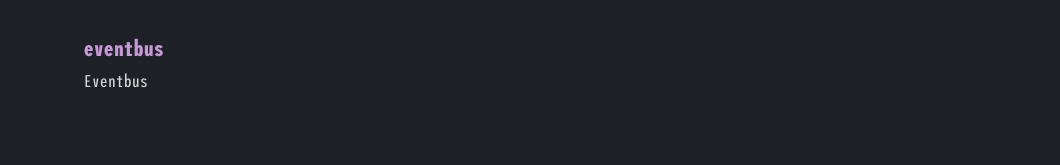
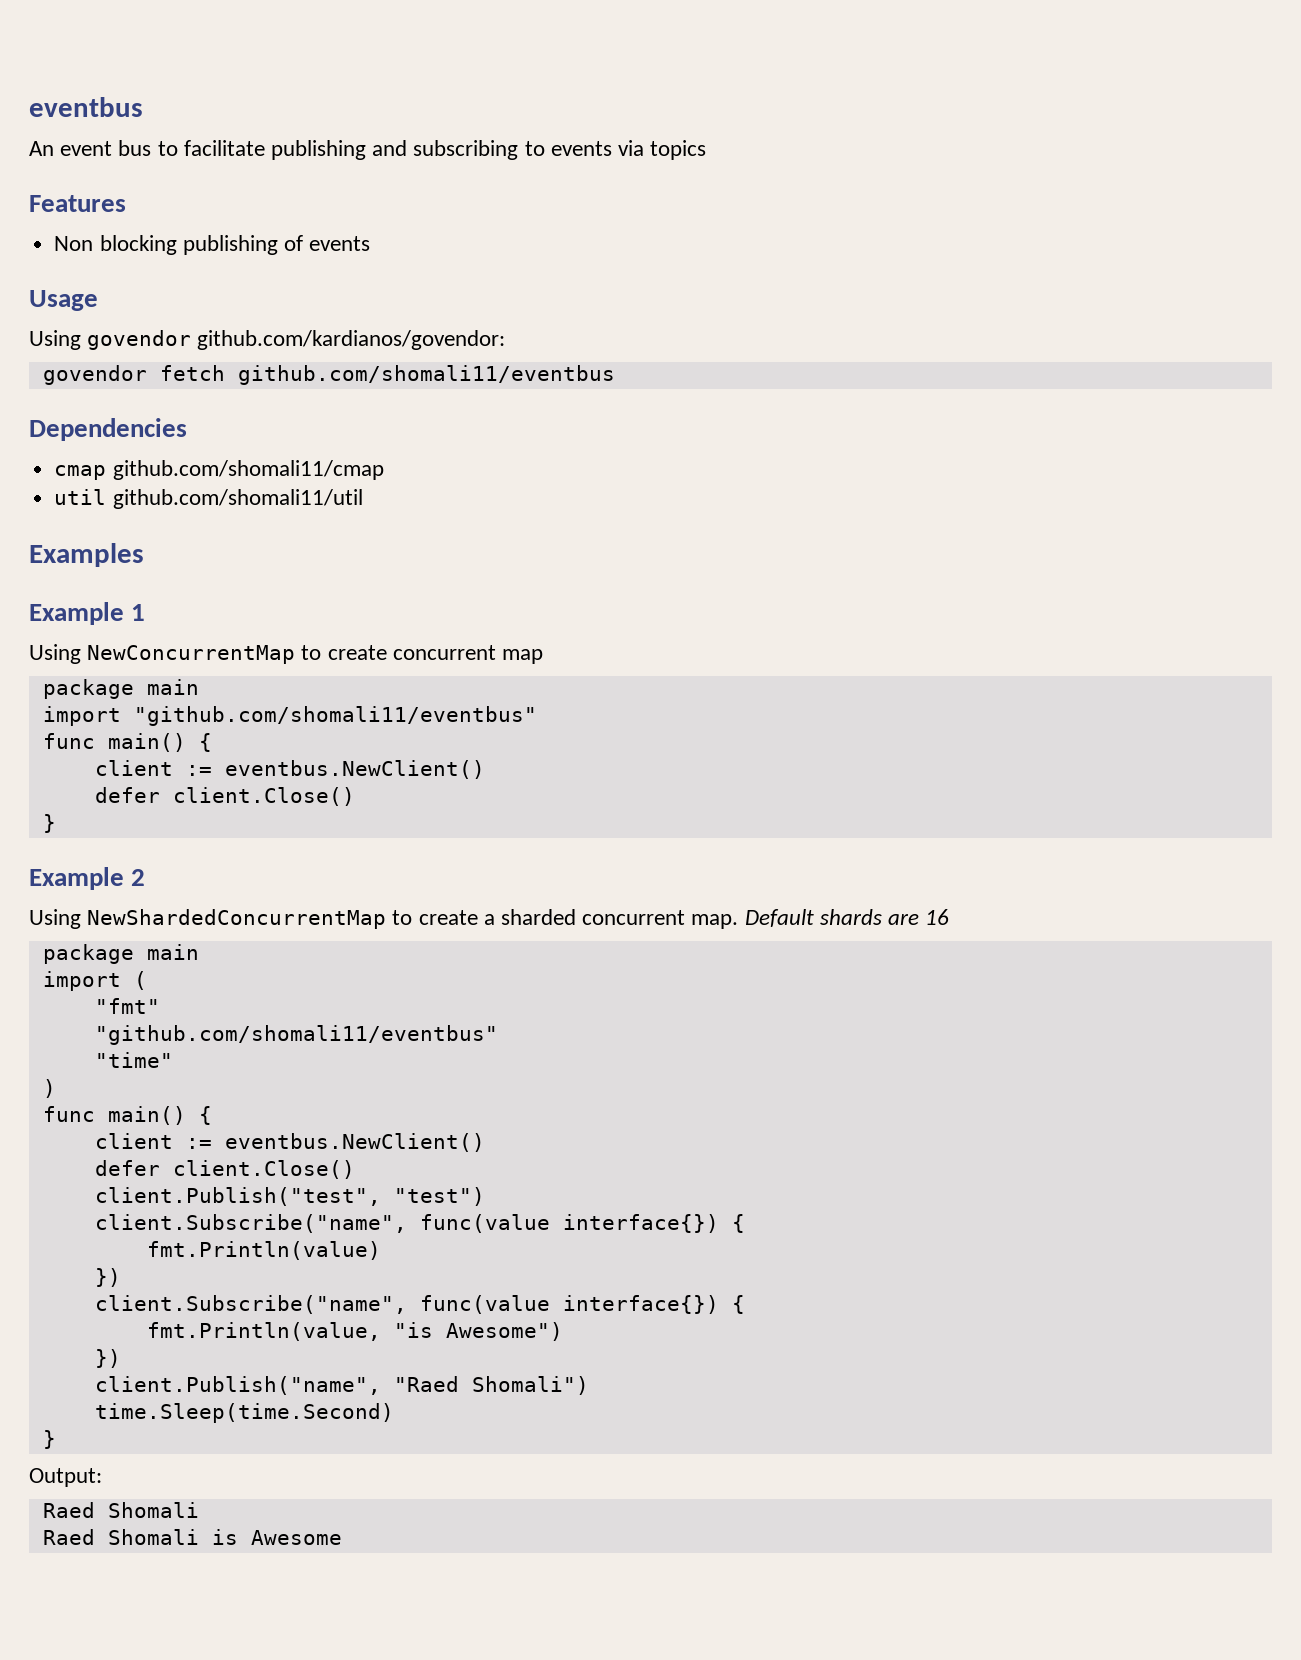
- Eventbus
+ An event bus to facilitate publishing and subscribing to events via topics
+ Features
+ Non blocking publishing of events
+ Usage
+ Using govendor github.com/kardianos/govendor:
+ govendor fetch github.com/shomali11/eventbus
+ Dependencies
+ cmap github.com/shomali11/cmap
+ util github.com/shomali11/util
+ Examples
+ Example 1
+ Using NewConcurrentMap to create concurrent map
+ package main
+ import "github.com/shomali11/eventbus"
+ func main() {
+ client := eventbus.NewClient()
+ defer client.Close()
+ }
+ Example 2
+ Using NewShardedConcurrentMap to create a sharded concurrent map. Default shards are 16
+ package main
+ import (
+ "fmt"
+ "github.com/shomali11/eventbus"
+ "time"
+ )
+ func main() {
+ client := eventbus.NewClient()
+ defer client.Close()
+ client.Publish("test", "test")
+ client.Subscribe("name", func(value interface{}) {
+ fmt.Println(value)
+ })
+ client.Subscribe("name", func(value interface{}) {
+ fmt.Println(value, "is Awesome")
+ })
+ client.Publish("name", "Raed Shomali")
+ time.Sleep(time.Second)
+ }
+ Output:
+ Raed Shomali
+ Raed Shomali is Awesome

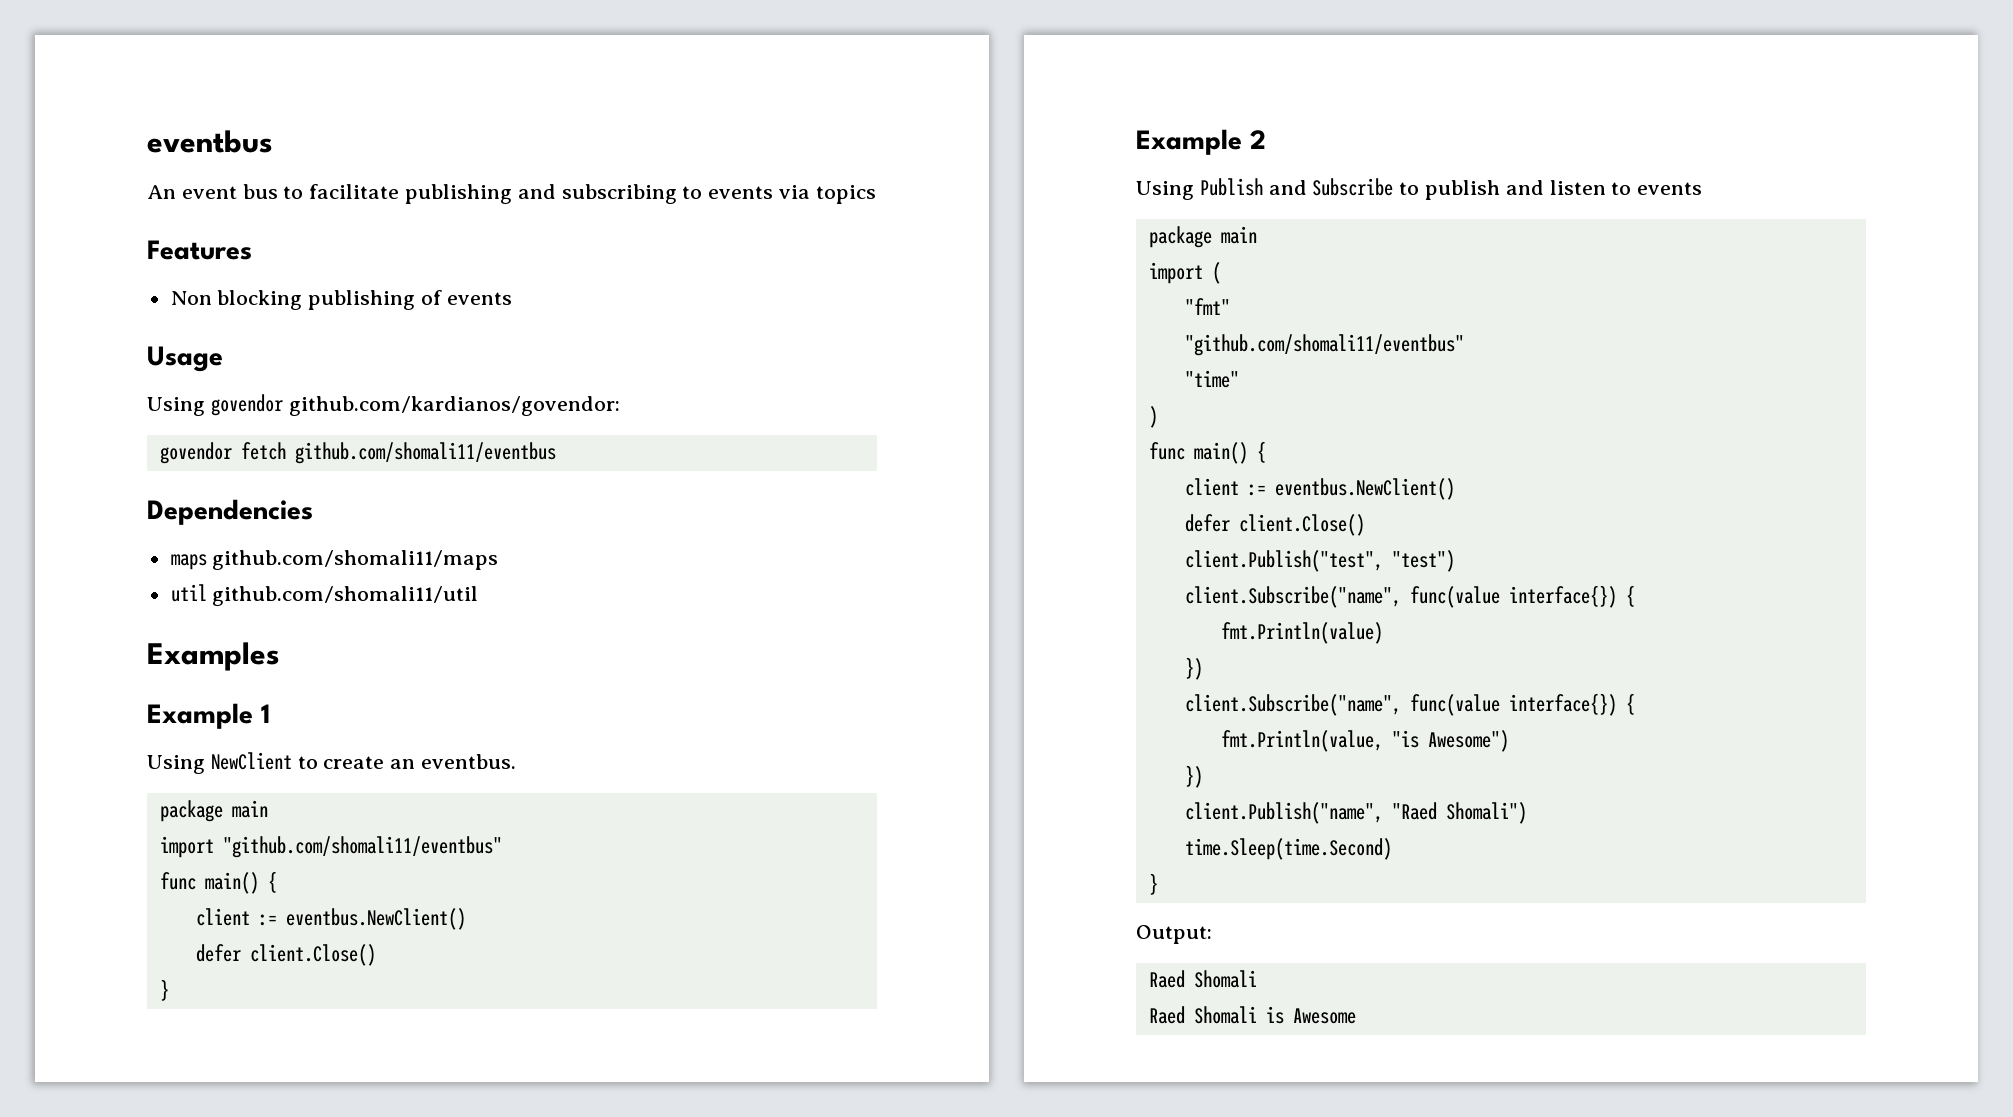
- cmap github.com/shomali11/cmap
+ maps github.com/shomali11/maps
- Using NewConcurrentMap to create concurrent map
+ Using NewClient to create an eventbus.
- Using NewShardedConcurrentMap to create a sharded concurrent map. Default shards are 16
+ Using Publish and Subscribe to publish and listen to events

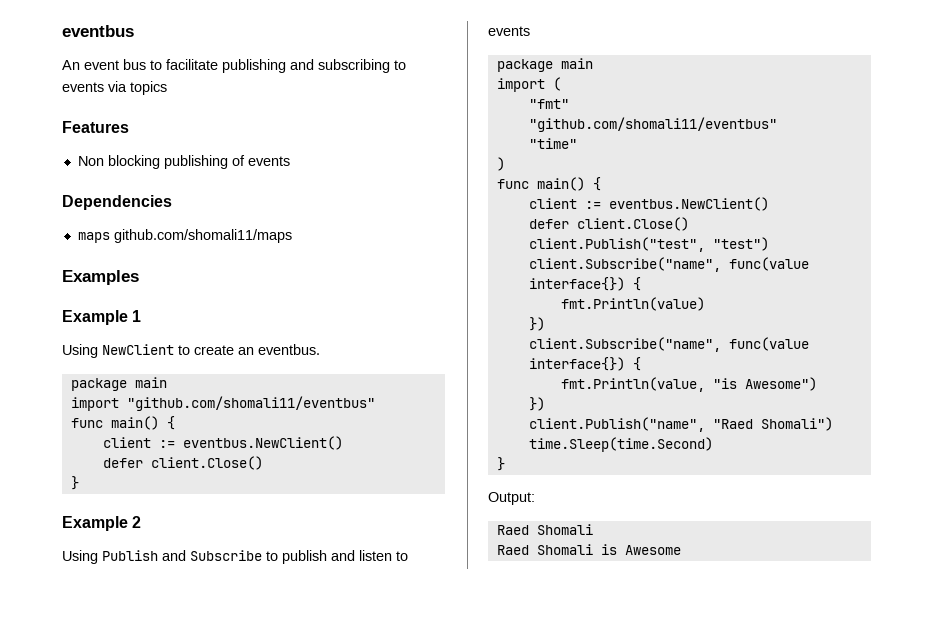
- Usage
- Using govendor github.com/kardianos/govendor:
- govendor fetch github.com/shomali11/eventbus
- util github.com/shomali11/util

